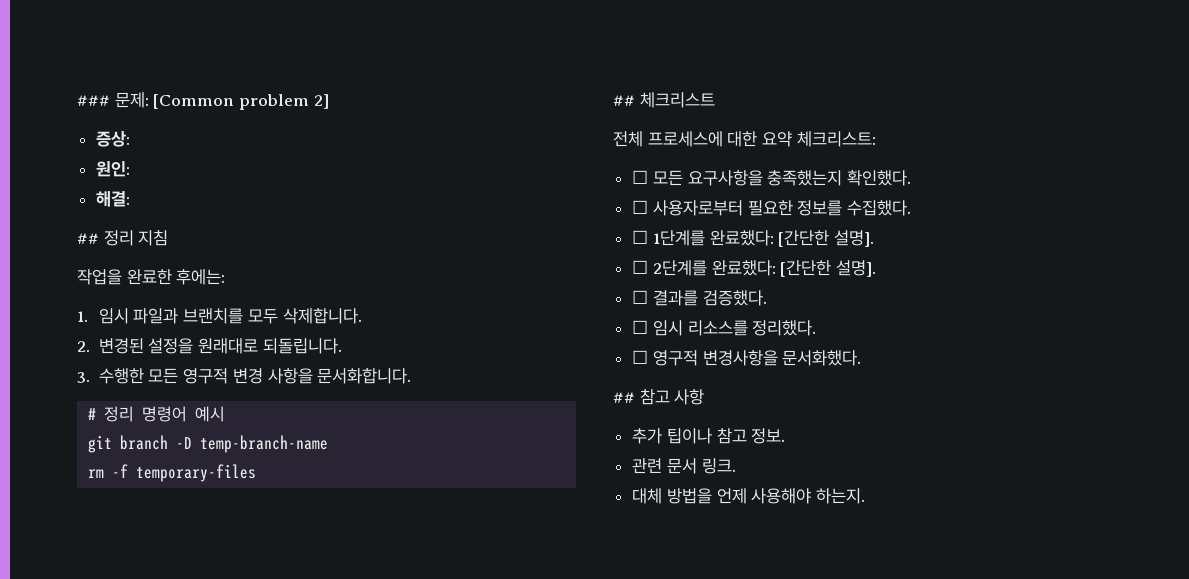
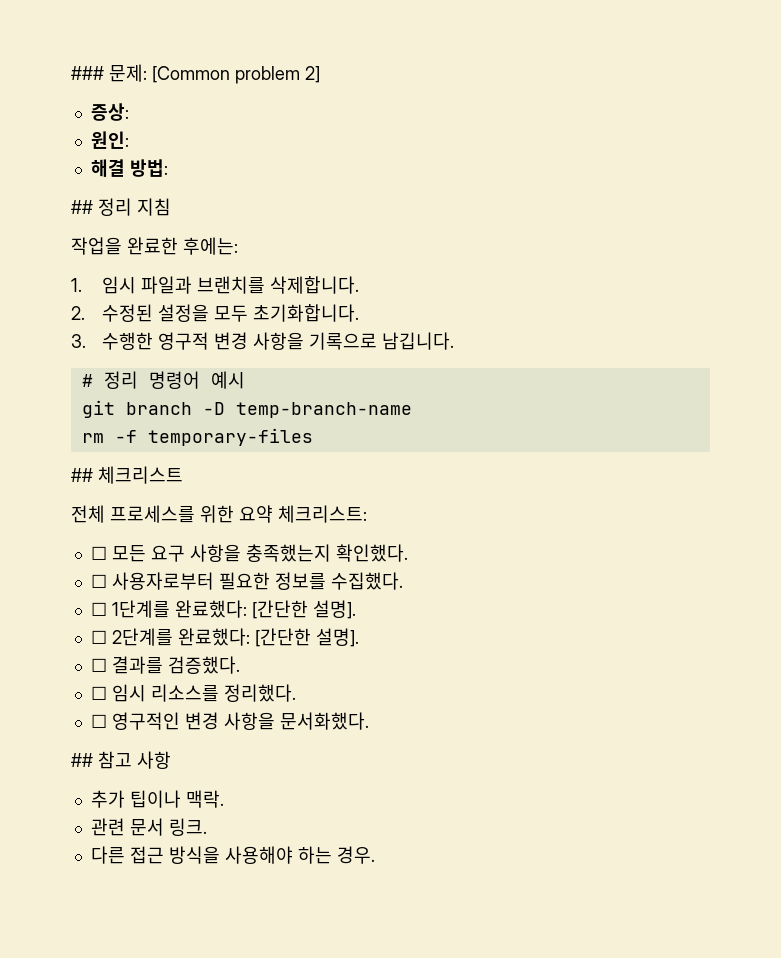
- 해결:
+ 해결 방법:
- 1. 임시 파일과 브랜치를 모두 삭제합니다.
+ 1. 임시 파일과 브랜치를 삭제합니다.
- 2. 변경된 설정을 원래대로 되돌립니다.
+ 2. 수정된 설정을 모두 초기화합니다.
- 3. 수행한 모든 영구적 변경 사항을 문서화합니다.
+ 3. 수행한 영구적 변경 사항을 기록으로 남깁니다.
- 전체 프로세스에 대한 요약 체크리스트:
+ 전체 프로세스를 위한 요약 체크리스트:
- ☐ 모든 요구사항을 충족했는지 확인했다.
+ ☐ 모든 요구 사항을 충족했는지 확인했다.
- ☐ 영구적 변경사항을 문서화했다.
+ ☐ 영구적인 변경 사항을 문서화했다.
- 추가 팁이나 참고 정보.
+ 추가 팁이나 맥락.
- 대체 방법을 언제 사용해야 하는지.
+ 다른 접근 방식을 사용해야 하는 경우.

